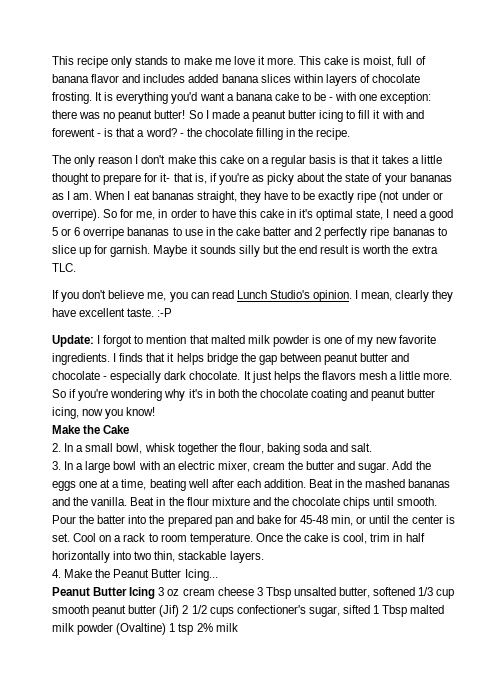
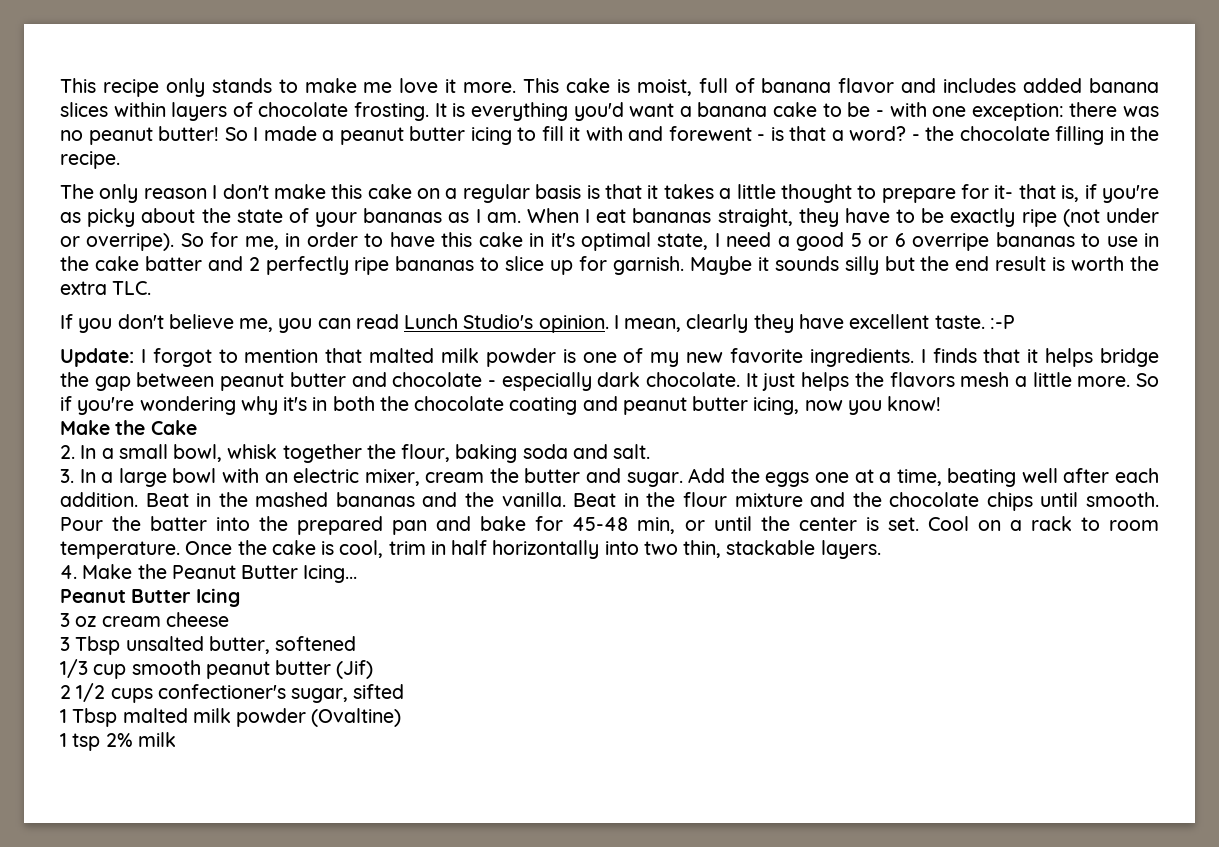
- Peanut Butter Icing 3 oz cream cheese 3 Tbsp unsalted butter, softened 1/3 cup smooth peanut butter (Jif) 2 1/2 cups confectioner's sugar, sifted 1 Tbsp malted milk powder (Ovaltine) 1 tsp 2% milk
+ Peanut Butter Icing
+ 3 oz cream cheese
+ 3 Tbsp unsalted butter, softened
+ 1/3 cup smooth peanut butter (Jif)
+ 2 1/2 cups confectioner's sugar, sifted
+ 1 Tbsp malted milk powder (Ovaltine)
+ 1 tsp 2% milk

